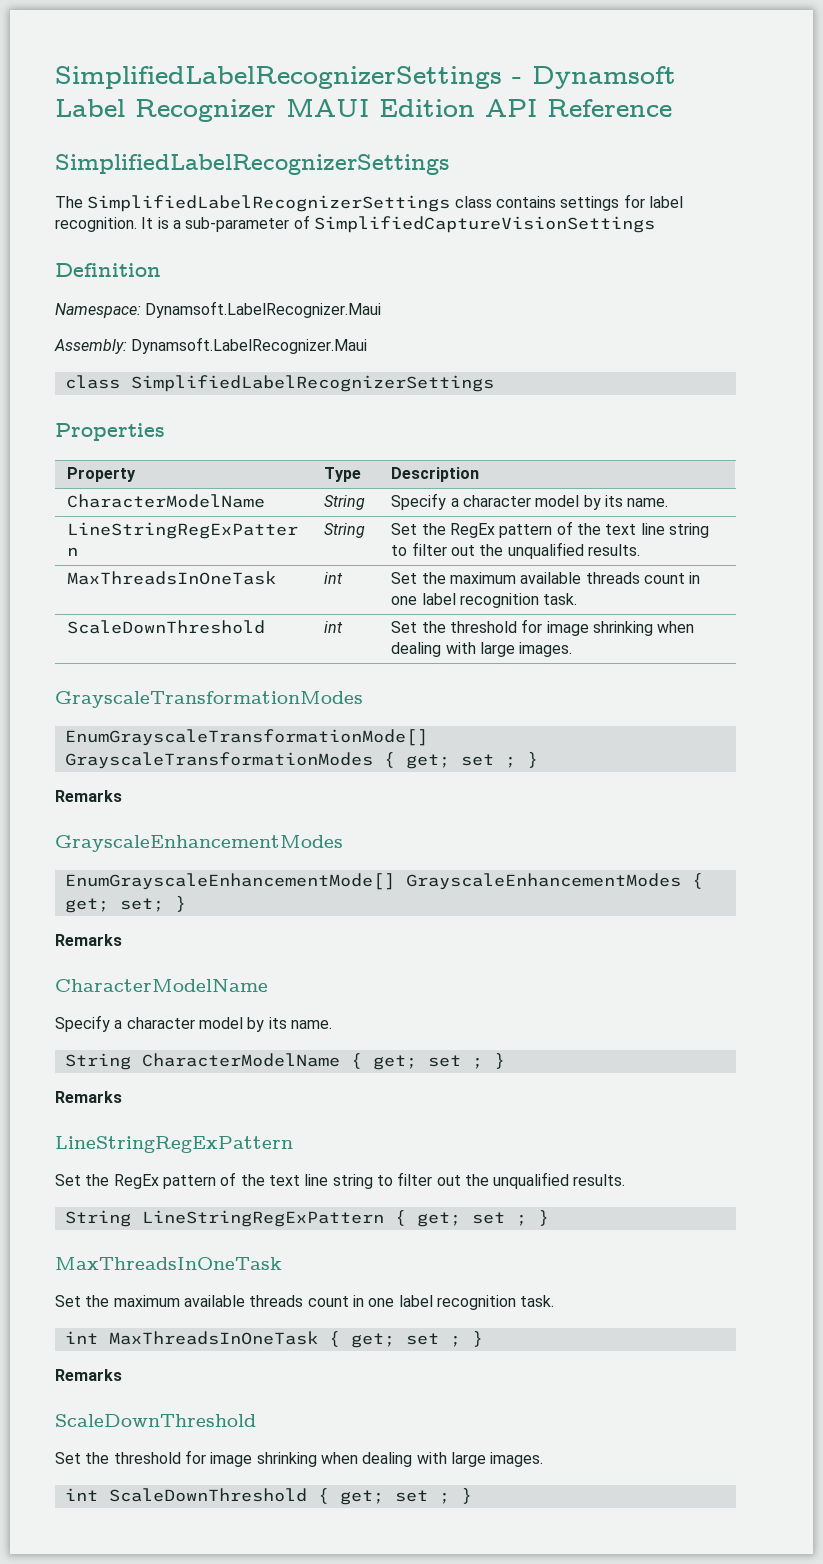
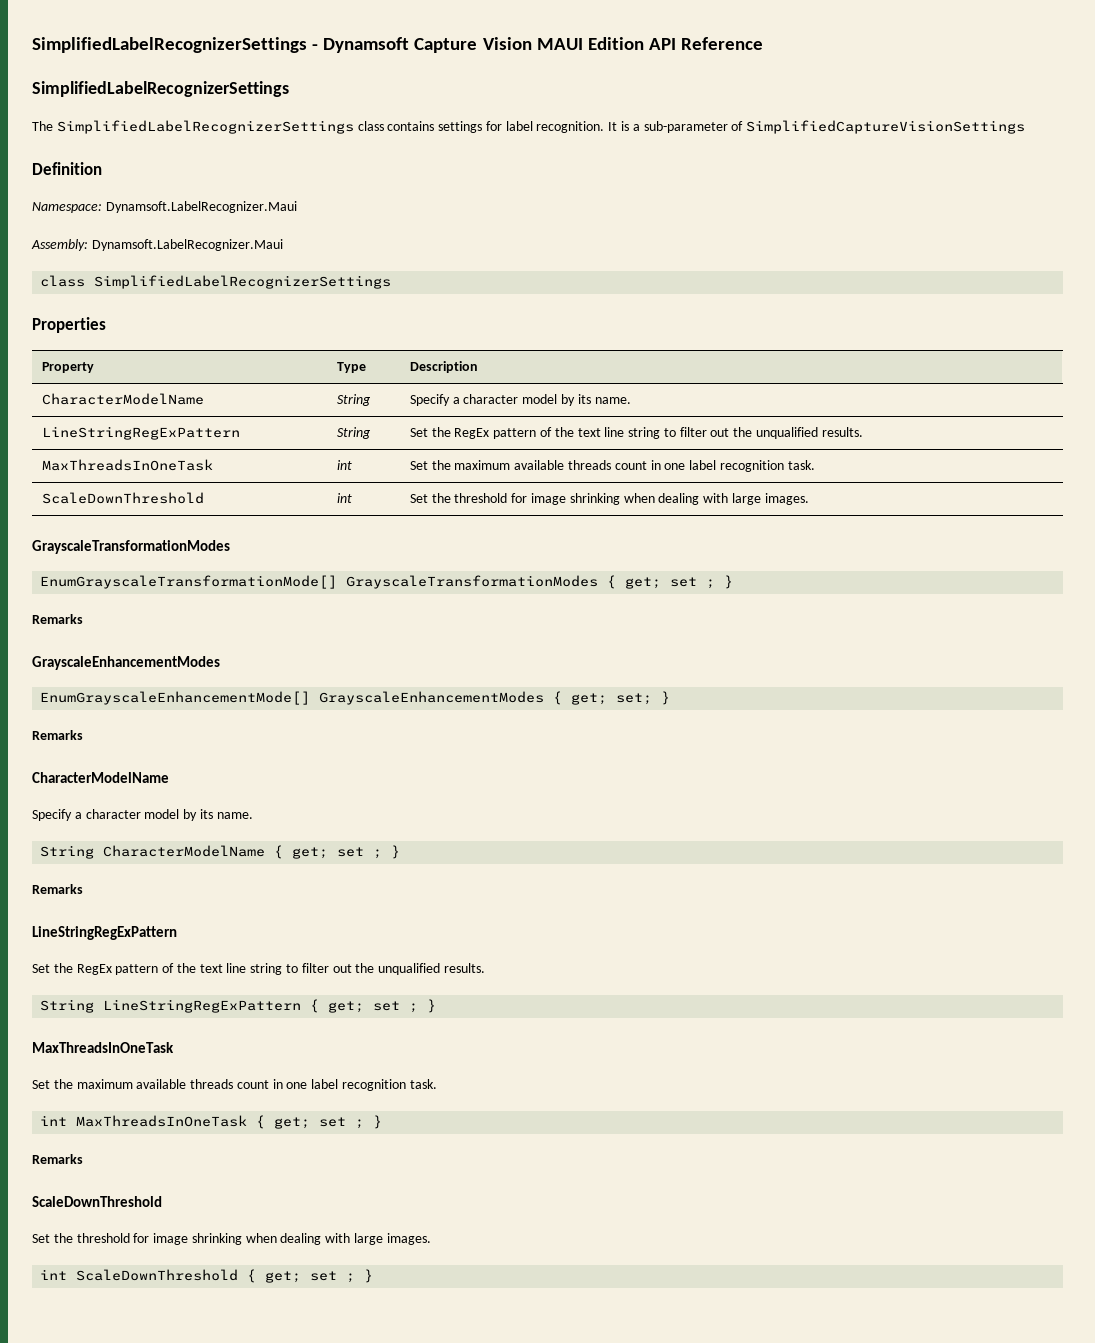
- SimplifiedLabelRecognizerSettings - Dynamsoft Label Recognizer MAUI Edition API Reference
+ SimplifiedLabelRecognizerSettings - Dynamsoft Capture Vision MAUI Edition API Reference

